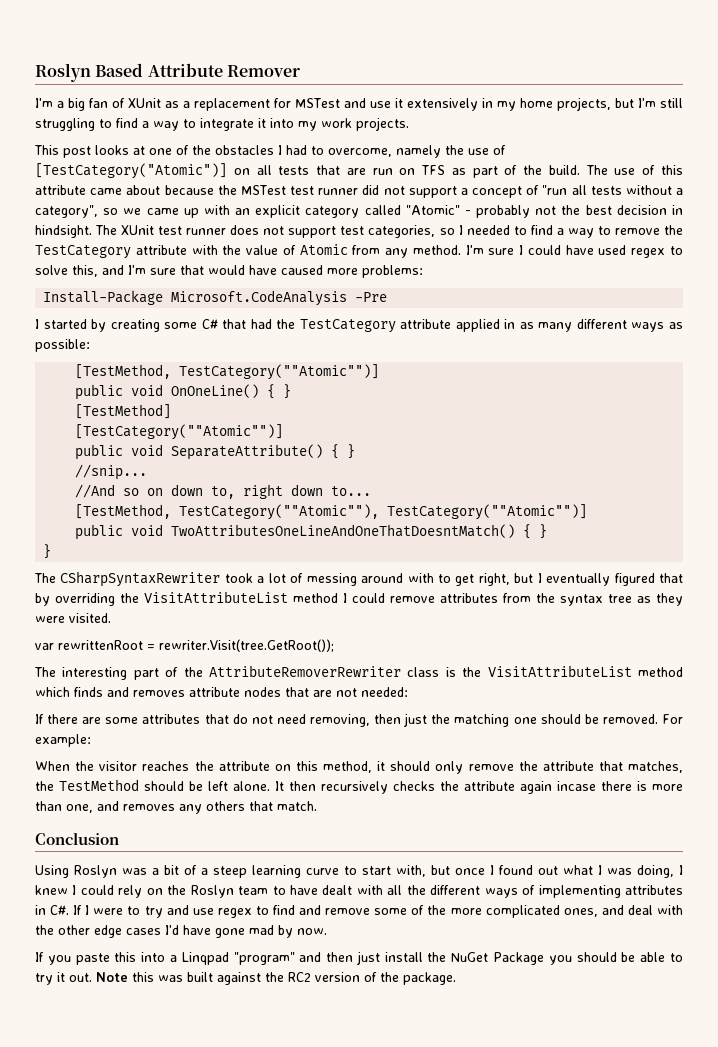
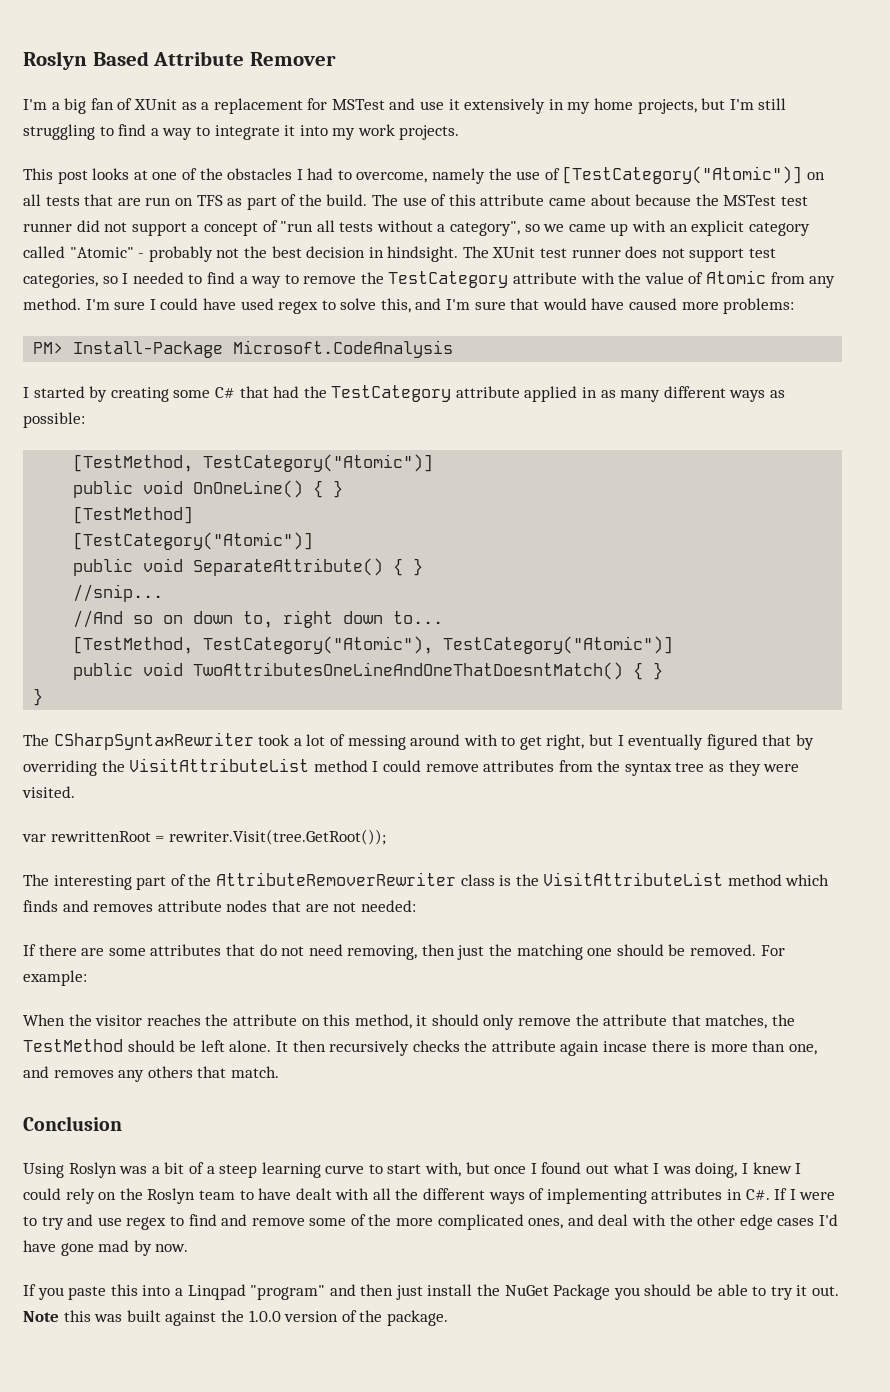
- Install-Package Microsoft.CodeAnalysis -Pre
+ PM> Install-Package Microsoft.CodeAnalysis
- [TestMethod, TestCategory(""Atomic"")]
+ [TestMethod, TestCategory("Atomic")]
  [TestMethod]
- [TestCategory(""Atomic"")]
+ [TestCategory("Atomic")]
- [TestMethod, TestCategory(""Atomic""), TestCategory(""Atomic"")]
+ [TestMethod, TestCategory("Atomic"), TestCategory("Atomic")]
- Note this was built against the RC2 version of the package.
+ Note this was built against the 1.0.0 version of the package.

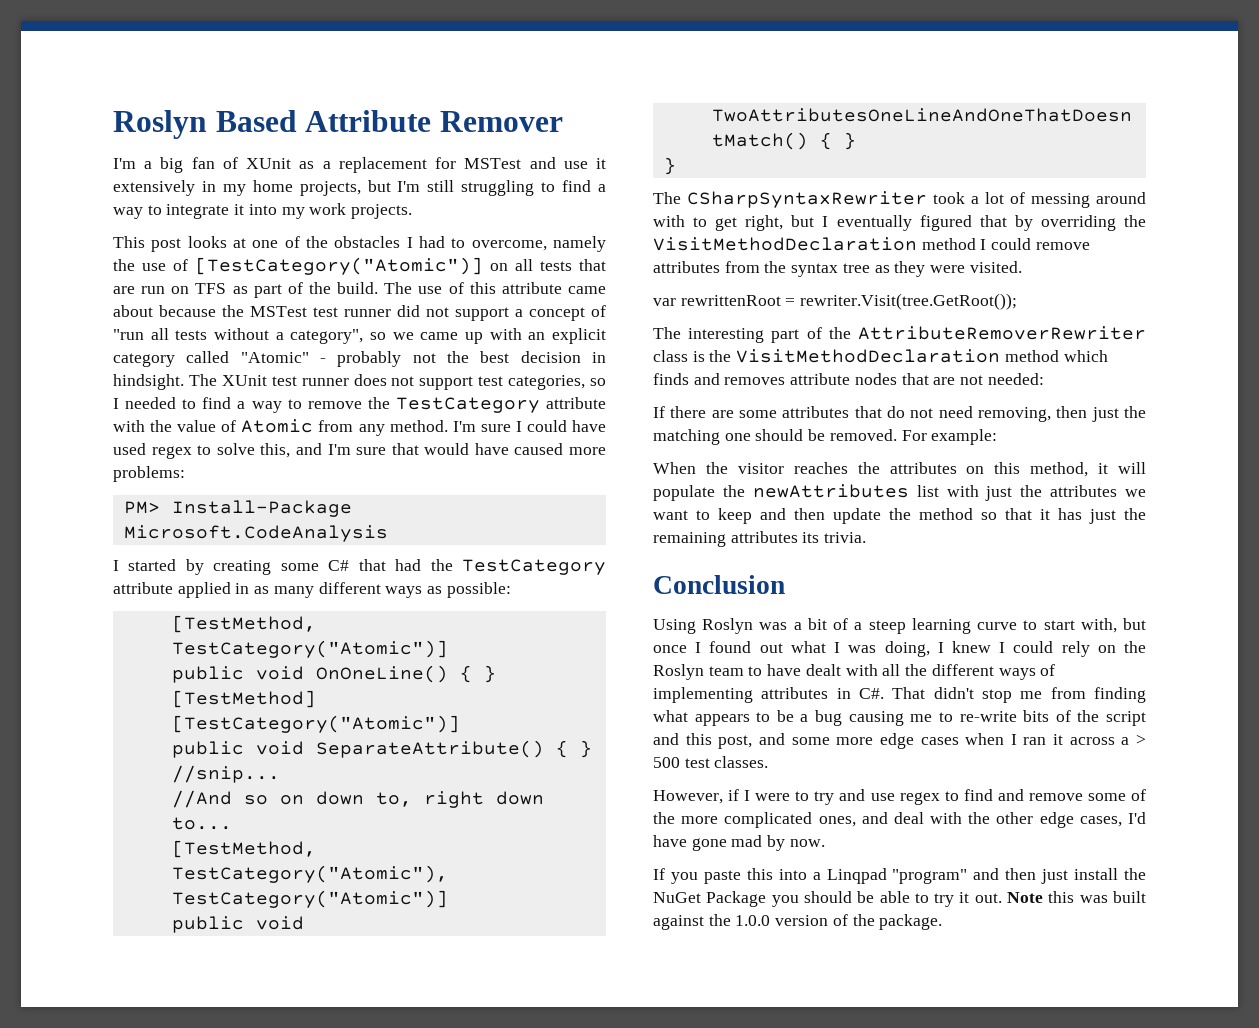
- The CSharpSyntaxRewriter took a lot of messing around with to get right, but I eventually figured that by overriding the VisitAttributeList method I could remove attributes from the syntax tree as they were visited.
+ The CSharpSyntaxRewriter took a lot of messing around with to get right, but I eventually figured that by overriding the VisitMethodDeclaration method I could remove attributes from the syntax tree as they were visited.
- The interesting part of the AttributeRemoverRewriter class is the VisitAttributeList method which finds and removes attribute nodes that are not needed:
+ The interesting part of the AttributeRemoverRewriter class is the VisitMethodDeclaration method which finds and removes attribute nodes that are not needed:
- When the visitor reaches the attribute on this method, it should only remove the attribute that matches, the TestMethod should be left alone. It then recursively checks the attribute again incase there is more than one, and removes any others that match.
+ When the visitor reaches the attributes on this method, it will populate the newAttributes list with just the attributes we want to keep and then update the method so that it has just the remaining attributes its trivia.
- Using Roslyn was a bit of a steep learning curve to start with, but once I found out what I was doing, I knew I could rely on the Roslyn team to have dealt with all the different ways of implementing attributes in C#. If I were to try and use regex to find and remove some of the more complicated ones, and deal with the other edge cases I'd have gone mad by now.
+ Using Roslyn was a bit of a steep learning curve to start with, but once I found out what I was doing, I knew I could rely on the Roslyn team to have dealt with all the different ways of implementing attributes in C#. That didn't stop me from finding what appears to be a bug causing me to re-write bits of the script and this post, and some more edge cases when I ran it across a > 500 test classes.
+ However, if I were to try and use regex to find and remove some of the more complicated ones, and deal with the other edge cases, I'd have gone mad by now.

